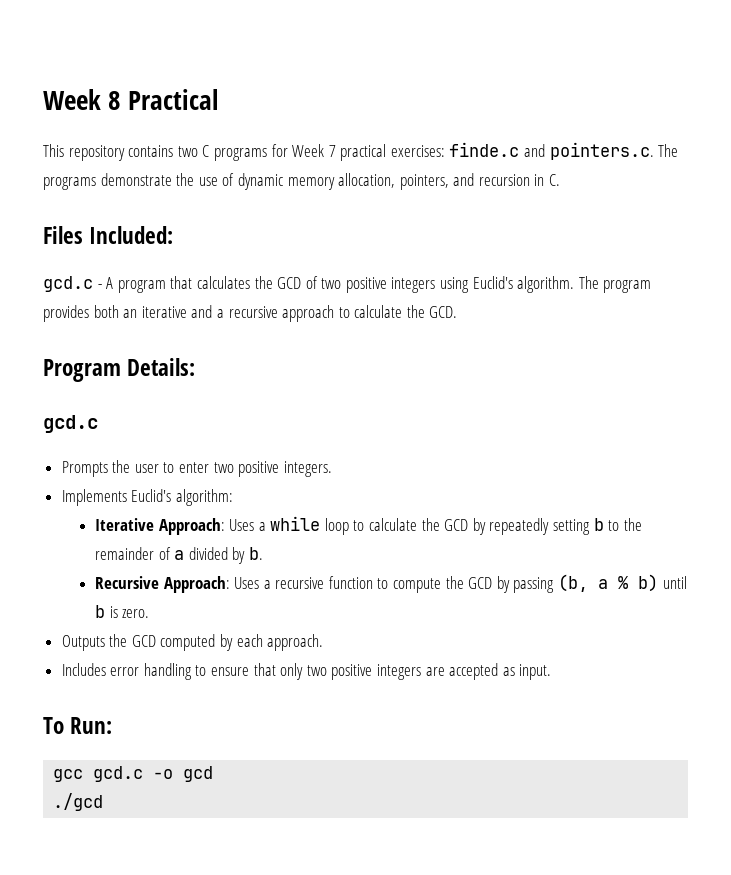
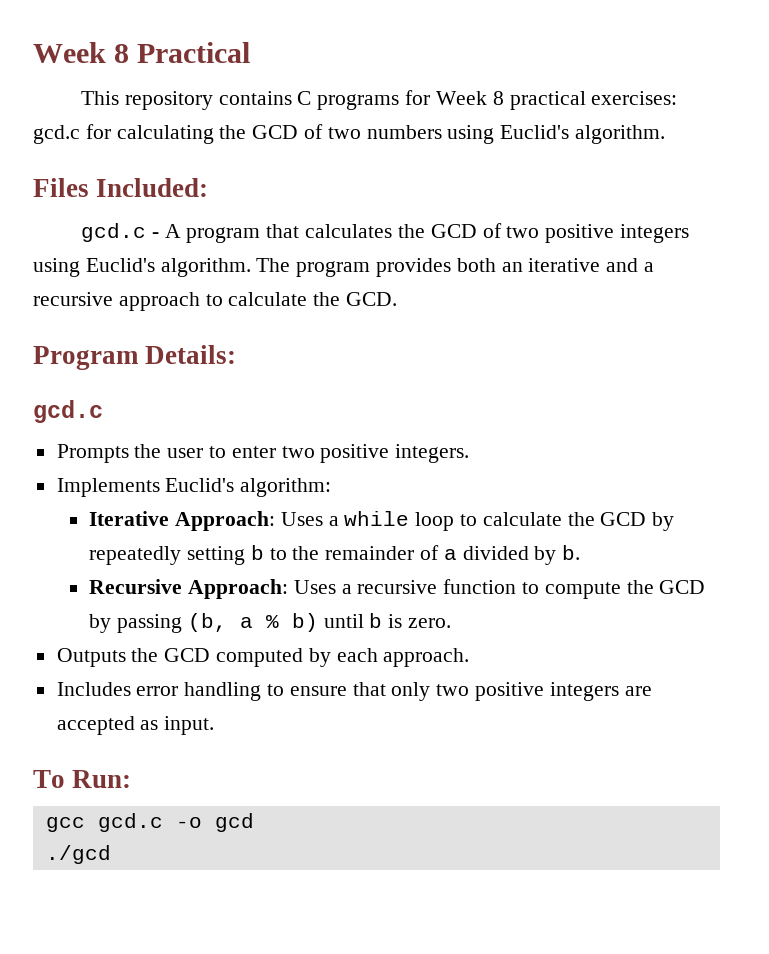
- This repository contains two C programs for Week 7 practical exercises: finde.c and pointers.c. The programs demonstrate the use of dynamic memory allocation, pointers, and recursion in C.
+ This repository contains C programs for Week 8 practical exercises: gcd.c for calculating the GCD of two numbers using Euclid's algorithm.

